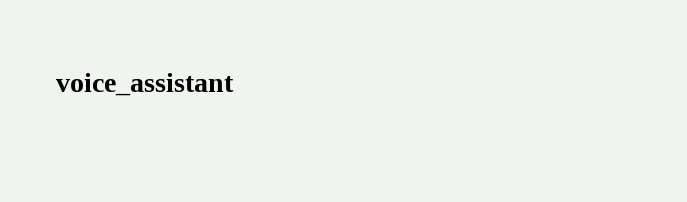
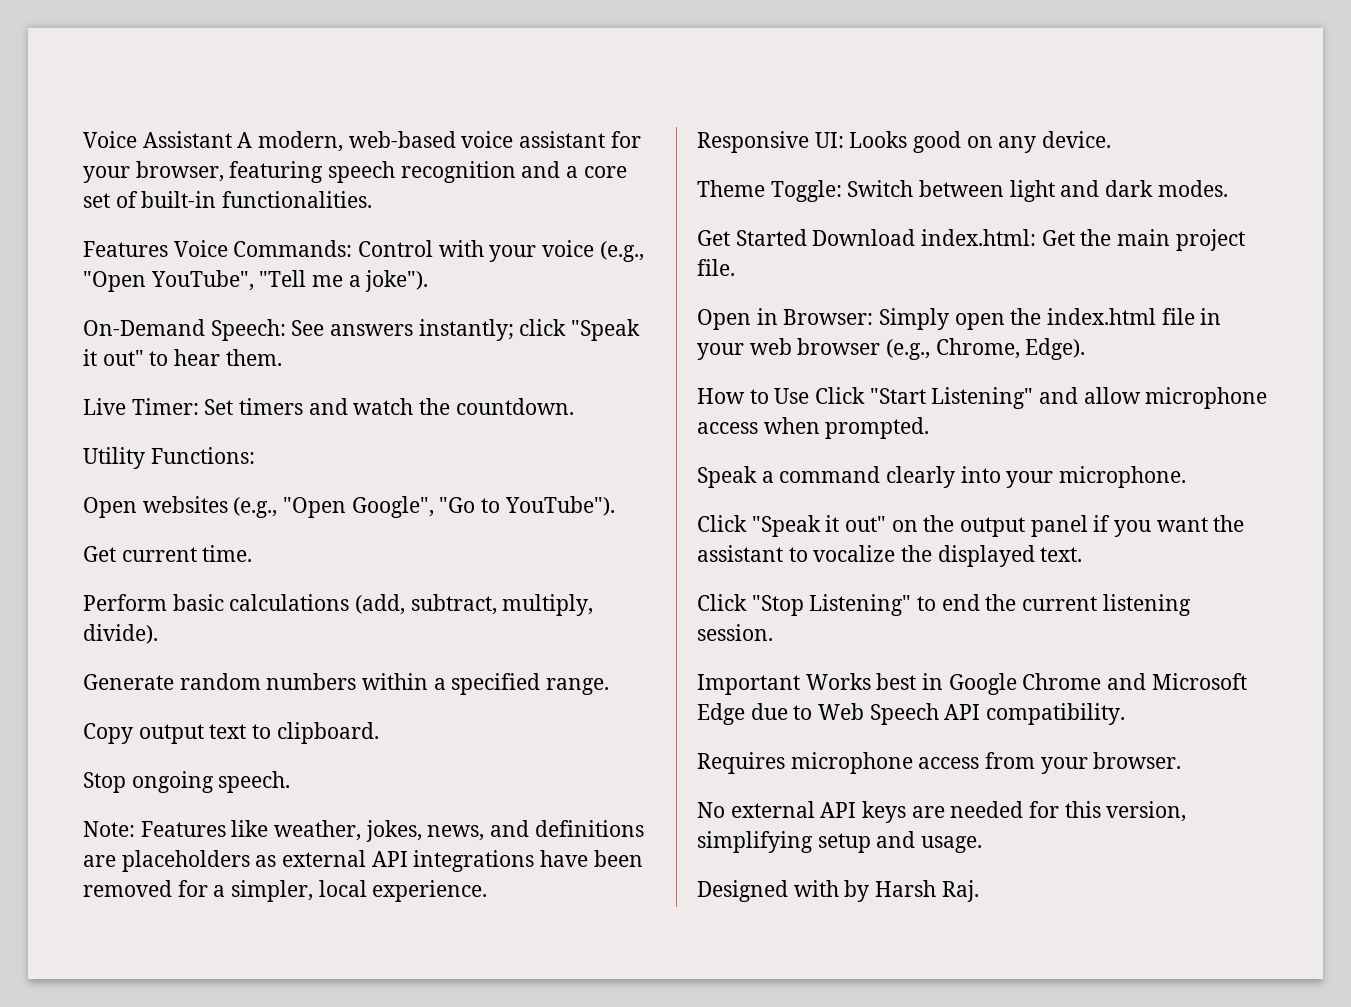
- voice_assistant
+ Voice Assistant A modern, web-based voice assistant for your browser, featuring speech recognition and a core set of built-in functionalities.
+ Features Voice Commands: Control with your voice (e.g., "Open YouTube", "Tell me a joke").
+ On-Demand Speech: See answers instantly; click "Speak it out" to hear them.
+ Live Timer: Set timers and watch the countdown.
+ Utility Functions:
+ Open websites (e.g., "Open Google", "Go to YouTube").
+ Get current time.
+ Perform basic calculations (add, subtract, multiply, divide).
+ Generate random numbers within a specified range.
+ Copy output text to clipboard.
+ Stop ongoing speech.
+ Note: Features like weather, jokes, news, and definitions are placeholders as external API integrations have been removed for a simpler, local experience.
+ Responsive UI: Looks good on any device.
+ Theme Toggle: Switch between light and dark modes.
+ Get Started Download index.html: Get the main project file.
+ Open in Browser: Simply open the index.html file in your web browser (e.g., Chrome, Edge).
+ How to Use Click "Start Listening" and allow microphone access when prompted.
+ Speak a command clearly into your microphone.
+ Click "Speak it out" on the output panel if you want the assistant to vocalize the displayed text.
+ Click "Stop Listening" to end the current listening session.
+ Important Works best in Google Chrome and Microsoft Edge due to Web Speech API compatibility.
+ Requires microphone access from your browser.
+ No external API keys are needed for this version, simplifying setup and usage.
+ Designed with by Harsh Raj.

